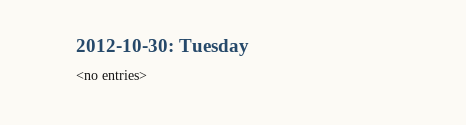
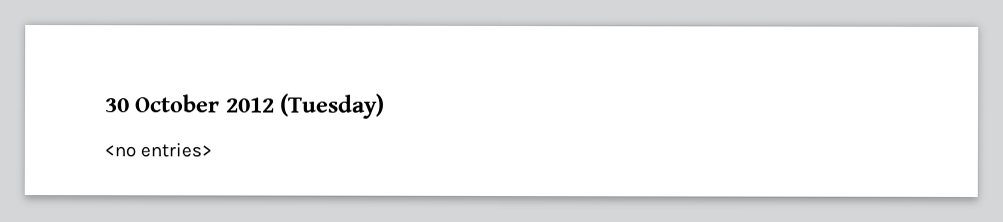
- 2012-10-30: Tuesday
+ 30 October 2012 (Tuesday)

